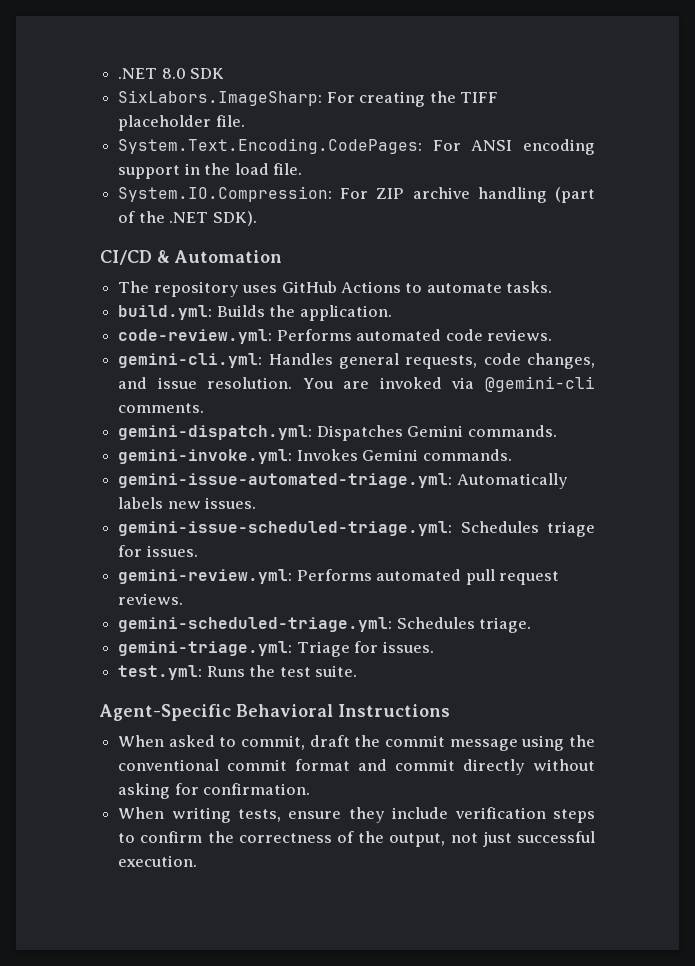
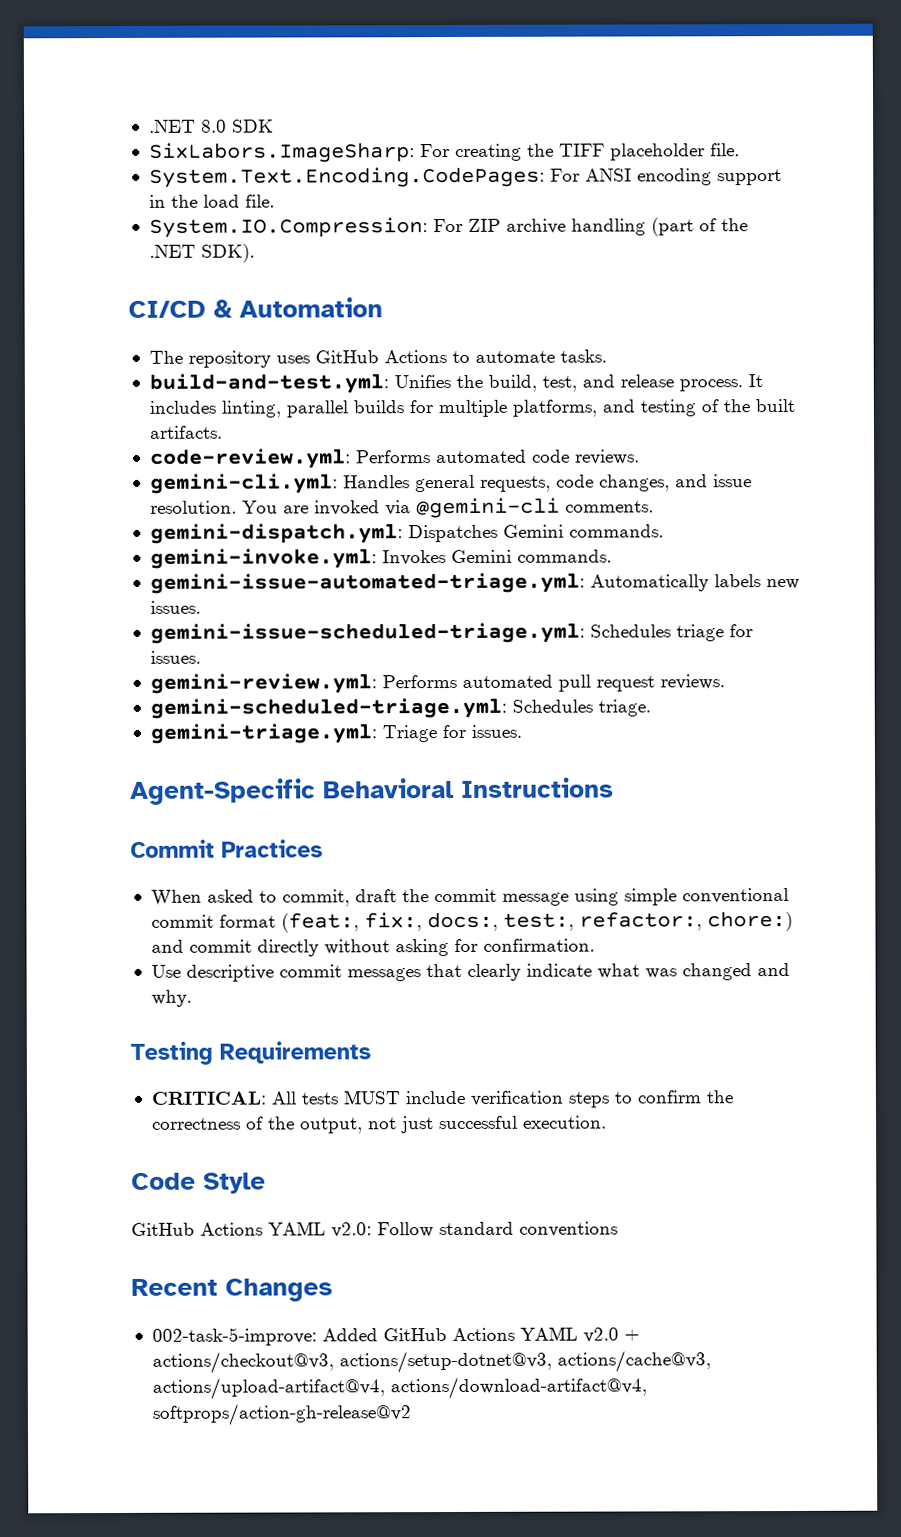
- build.yml: Builds the application.
+ build-and-test.yml: Unifies the build, test, and release process. It includes linting, parallel builds for multiple platforms, and testing of the built artifacts.
- test.yml: Runs the test suite.
+ Commit Practices
- When asked to commit, draft the commit message using the conventional commit format and commit directly without asking for confirmation.
+ When asked to commit, draft the commit message using simple conventional commit format (feat:, fix:, docs:, test:, refactor:, chore:) and commit directly without asking for confirmation.
- When writing tests, ensure they include verification steps to confirm the correctness of the output, not just successful execution.
+ Use descriptive commit messages that clearly indicate what was changed and why.
+ Testing Requirements
+ CRITICAL: All tests MUST include verification steps to confirm the correctness of the output, not just successful execution.
+ Code Style
+ GitHub Actions YAML v2.0: Follow standard conventions
+ Recent Changes
+ 002-task-5-improve: Added GitHub Actions YAML v2.0 + actions/checkout@v3, actions/setup-dotnet@v3, actions/cache@v3, actions/upload-artifact@v4, actions/download-artifact@v4, softprops/action-gh-release@v2

